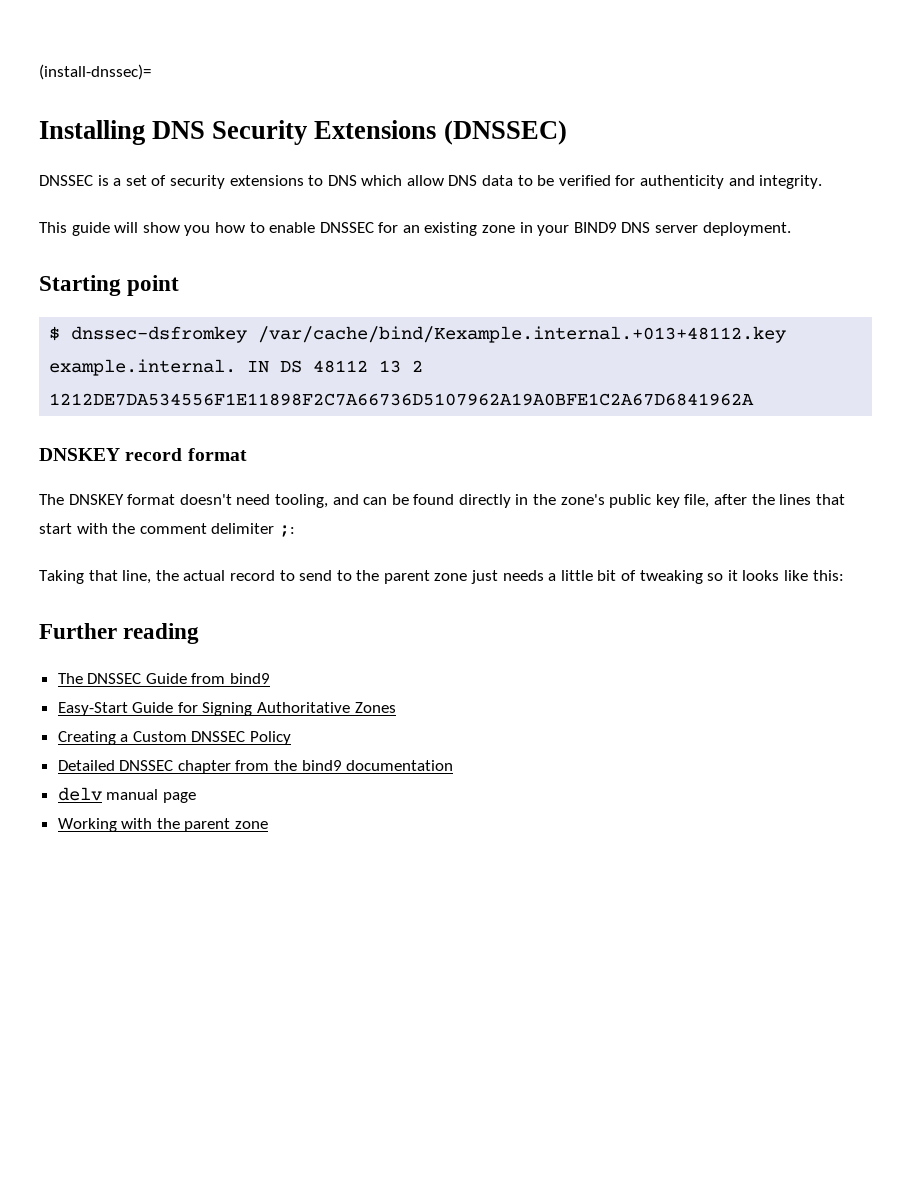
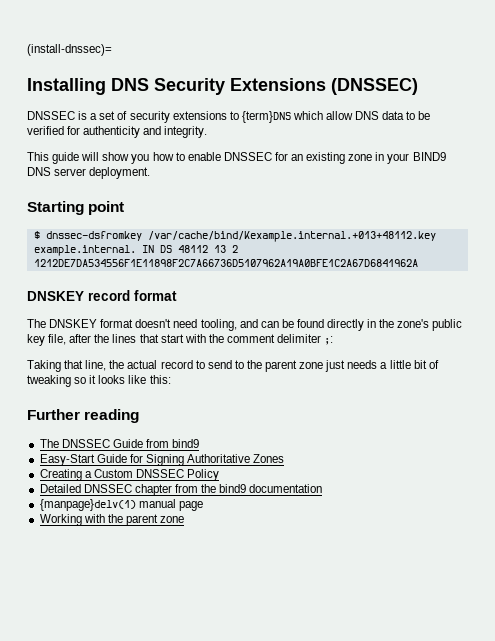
- DNSSEC is a set of security extensions to DNS which allow DNS data to be verified for authenticity and integrity.
+ DNSSEC is a set of security extensions to {term}DNS which allow DNS data to be verified for authenticity and integrity.
- delv manual page
+ {manpage}delv(1) manual page

